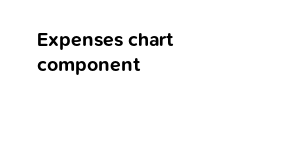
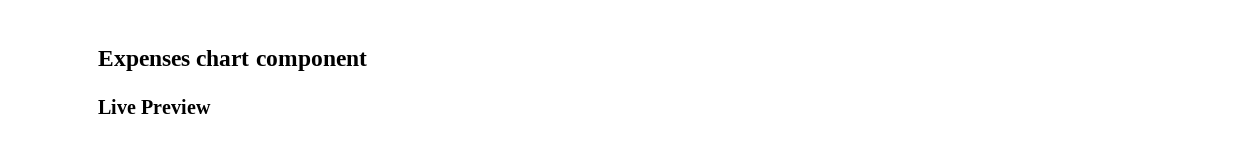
+ Live Preview

